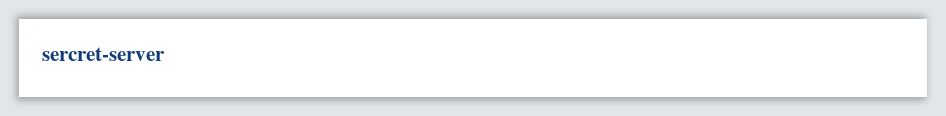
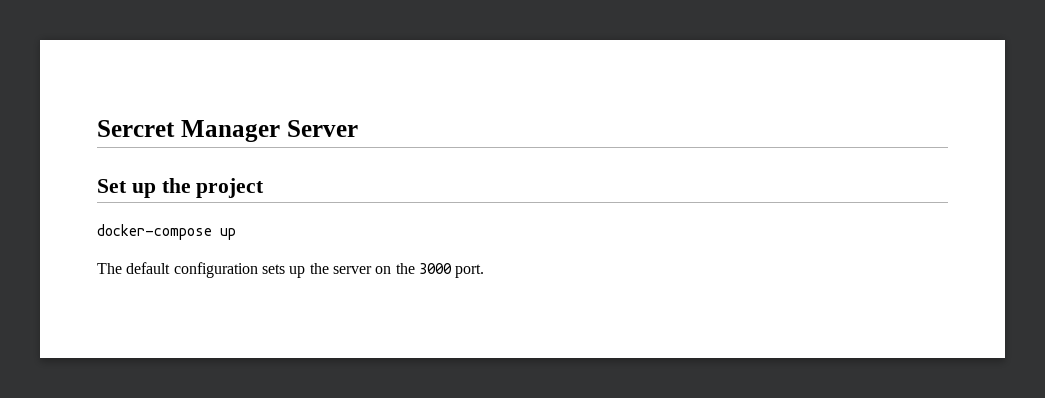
- sercret-server
+ Sercret Manager Server
+ Set up the project
+ docker-compose up
+ The default configuration sets up the server on the 3000 port.

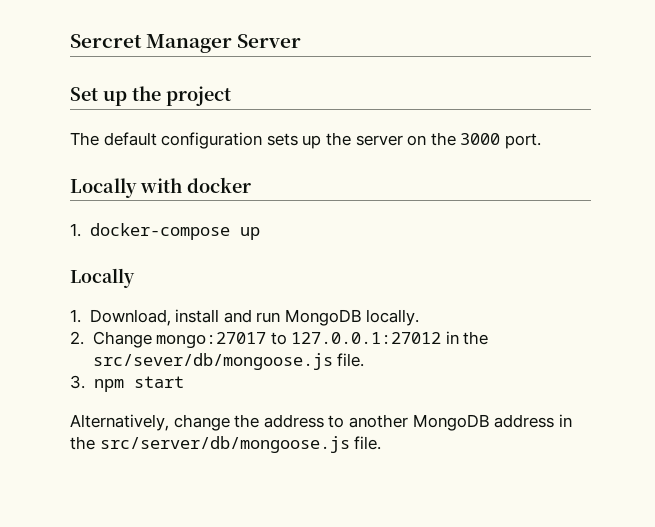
- docker-compose up
+ Locally with docker
+ 1. docker-compose up
+ Locally
+ 1. Download, install and run MongoDB locally.
+ 2. Change mongo:27017 to 127.0.0.1:27012 in the src/sever/db/mongoose.js file.
+ 3. npm start
+ Alternatively, change the address to another MongoDB address in the src/server/db/mongoose.js file.

